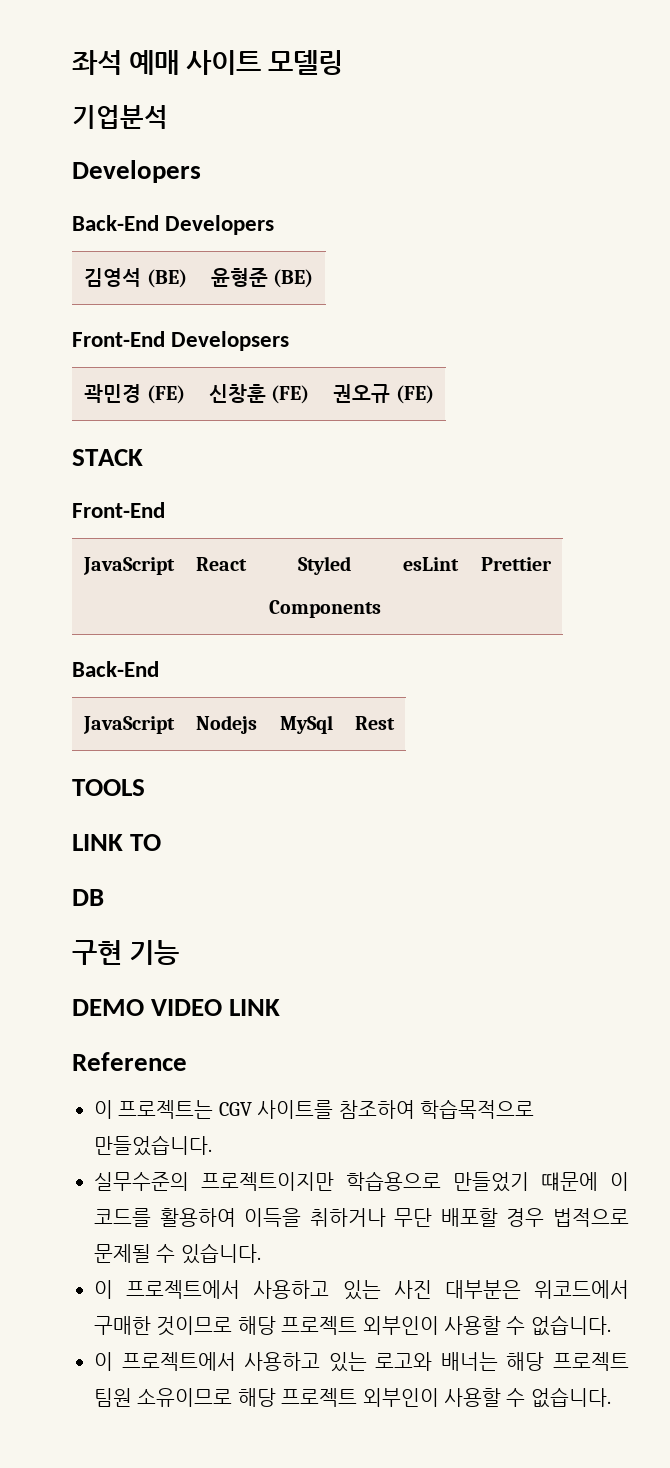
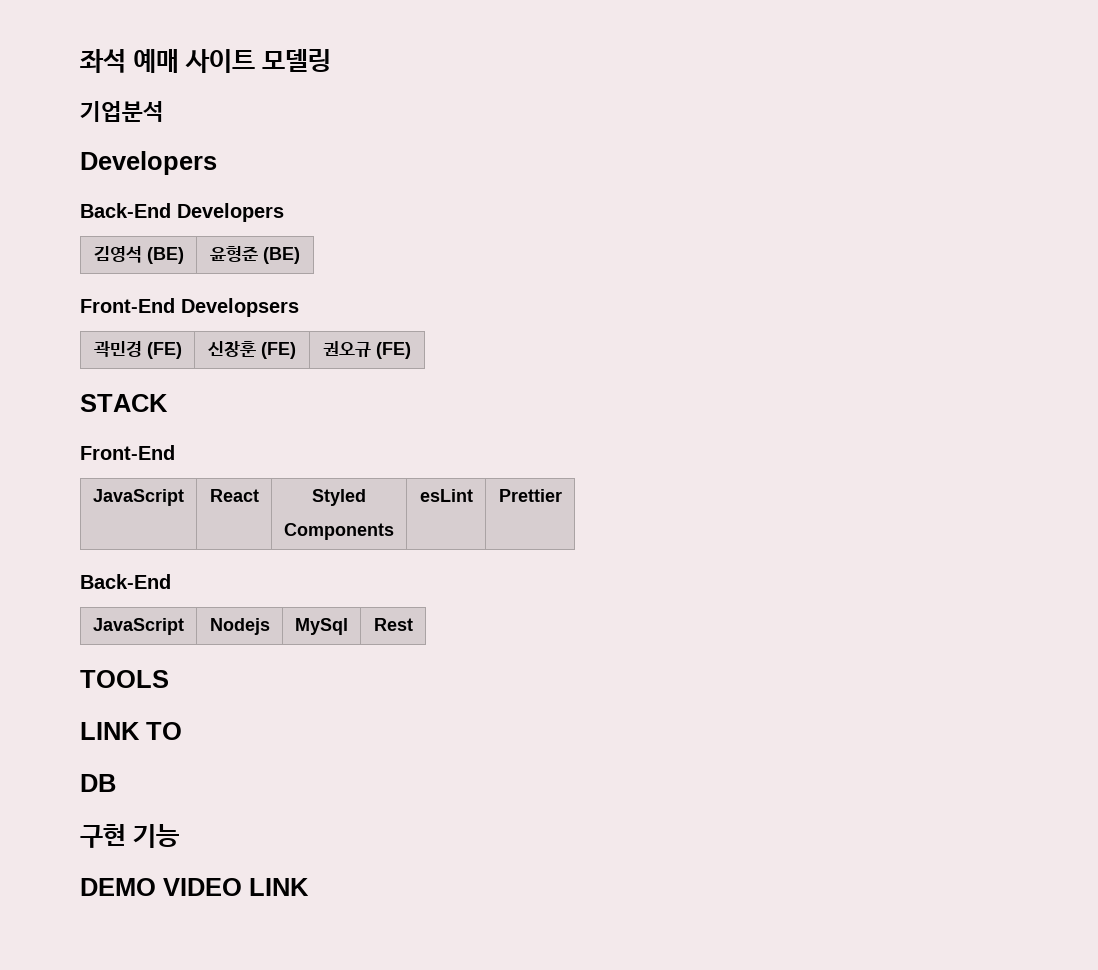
- Reference
- 이 프로젝트는 CGV 사이트를 참조하여 학습목적으로 만들었습니다.
- 실무수준의 프로젝트이지만 학습용으로 만들었기 떄문에 이 코드를 활용하여 이득을 취하거나 무단 배포할 경우 법적으로 문제될 수 있습니다.
- 이 프로젝트에서 사용하고 있는 사진 대부분은 위코드에서 구매한 것이므로 해당 프로젝트 외부인이 사용할 수 없습니다.
- 이 프로젝트에서 사용하고 있는 로고와 배너는 해당 프로젝트 팀원 소유이므로 해당 프로젝트 외부인이 사용할 수 없습니다.

